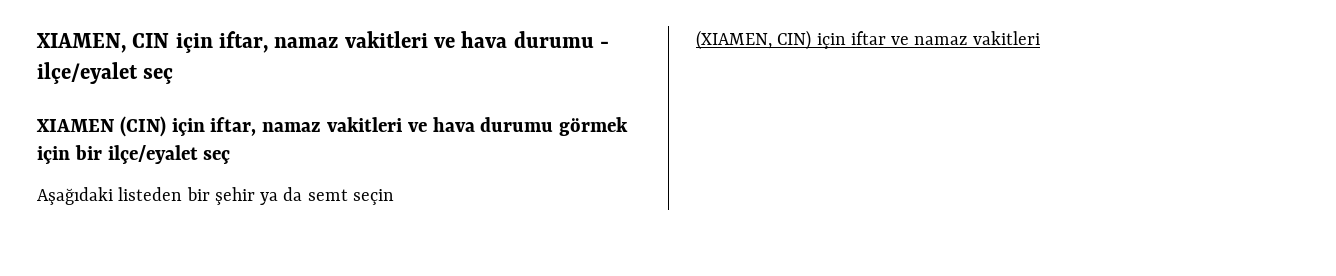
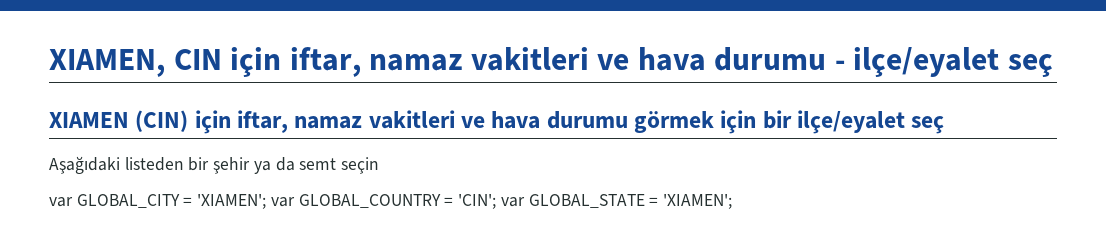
- (XIAMEN, CIN) için iftar ve namaz vakitleri
+ var GLOBAL_CITY = 'XIAMEN'; var GLOBAL_COUNTRY = 'CIN'; var GLOBAL_STATE = 'XIAMEN';

